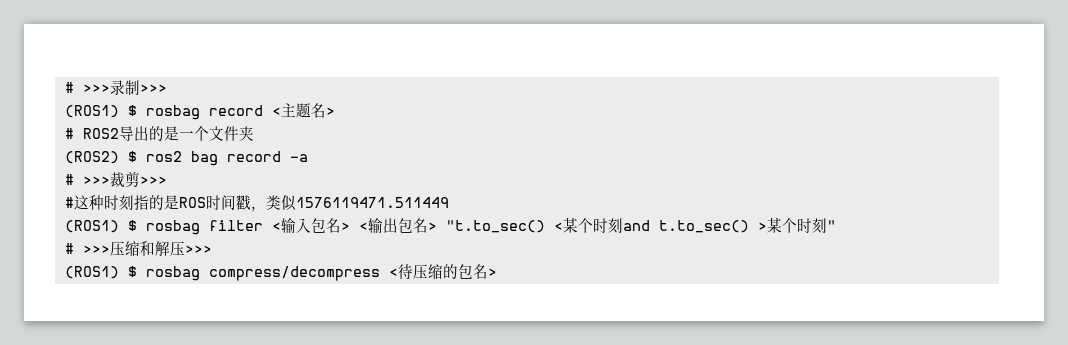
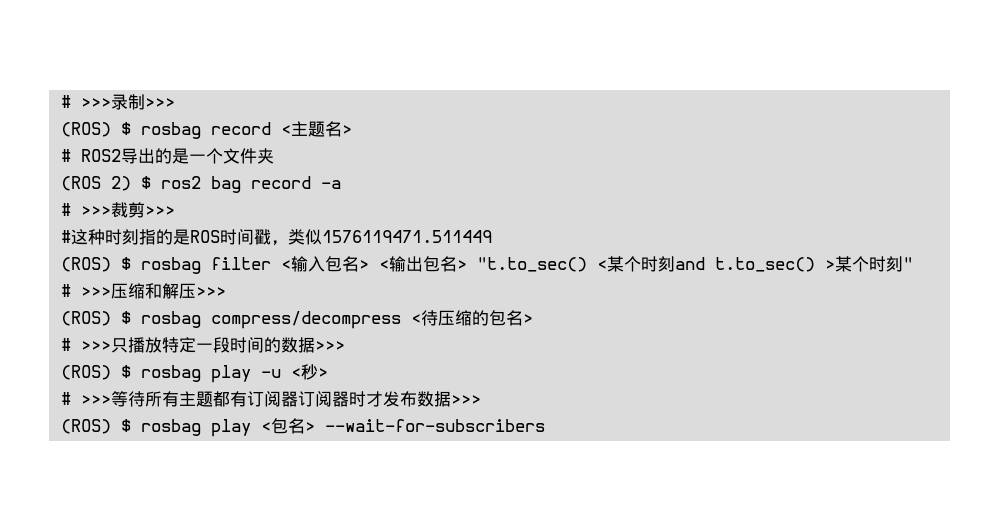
- (ROS1) $ rosbag record <主题名>
+ (ROS) $ rosbag record <主题名>
- (ROS2) $ ros2 bag record -a
+ (ROS 2) $ ros2 bag record -a
- (ROS1) $ rosbag filter <输入包名> <输出包名> "t.to_sec() <某个时刻and t.to_sec() >某个时刻"
+ (ROS) $ rosbag filter <输入包名> <输出包名> "t.to_sec() <某个时刻and t.to_sec() >某个时刻"
- (ROS1) $ rosbag compress/decompress <待压缩的包名>
+ (ROS) $ rosbag compress/decompress <待压缩的包名>
+ # >>>只播放特定一段时间的数据>>>
+ (ROS) $ rosbag play -u <秒>
+ # >>>等待所有主题都有订阅器订阅器时才发布数据>>>
+ (ROS) $ rosbag play <包名> --wait-for-subscribers

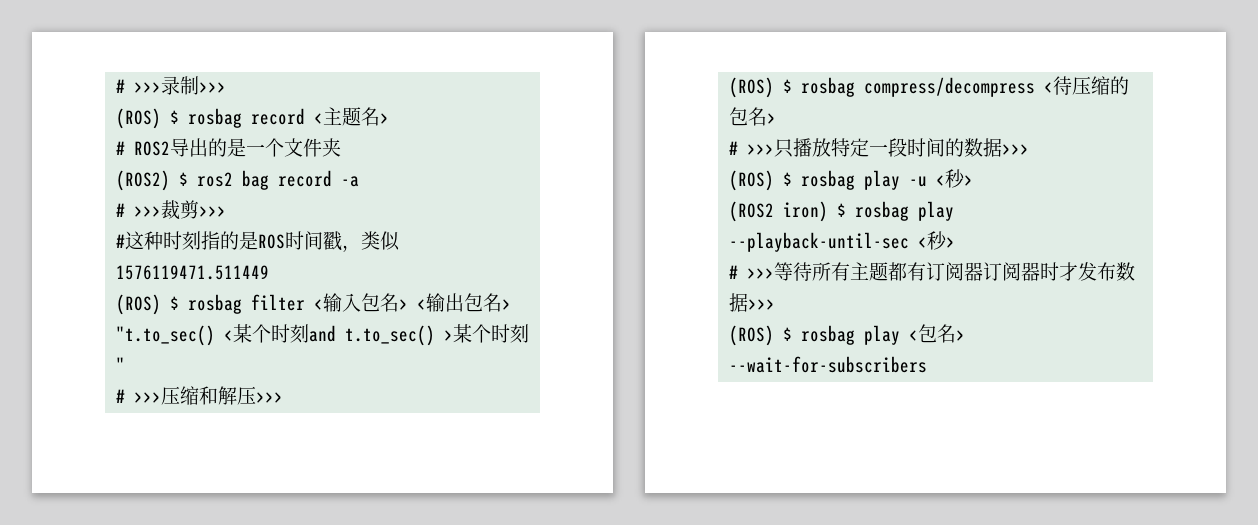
- (ROS 2) $ ros2 bag record -a
+ (ROS2) $ ros2 bag record -a
+ (ROS2 iron) $ rosbag play --playback-until-sec <秒>

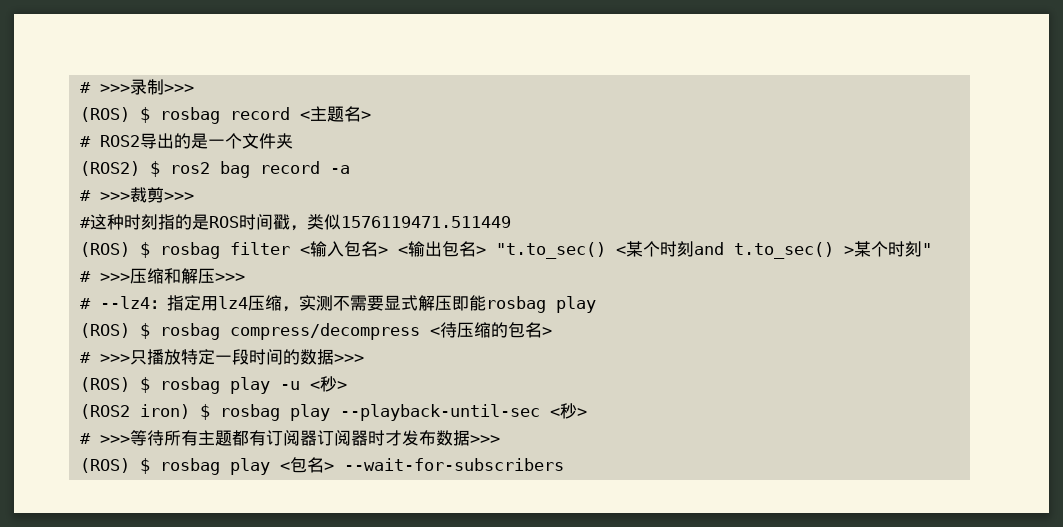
+ # --lz4：指定用lz4压缩，实测不需要显式解压即能rosbag play

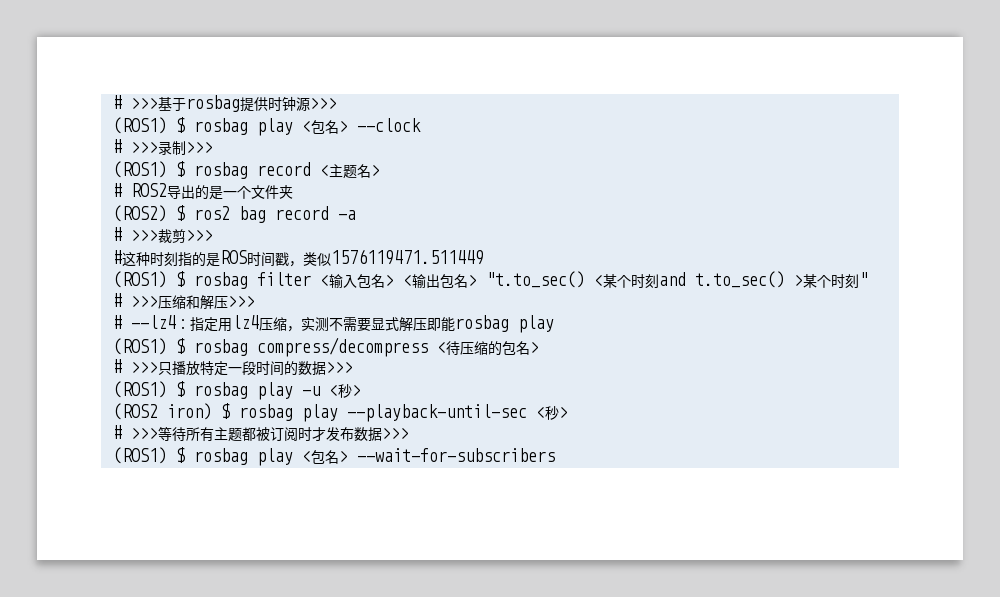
+ # >>>基于rosbag提供时钟源>>>
+ (ROS1) $ rosbag play <包名> --clock
- (ROS) $ rosbag record <主题名>
+ (ROS1) $ rosbag record <主题名>
- (ROS) $ rosbag filter <输入包名> <输出包名> "t.to_sec() <某个时刻and t.to_sec() >某个时刻"
+ (ROS1) $ rosbag filter <输入包名> <输出包名> "t.to_sec() <某个时刻and t.to_sec() >某个时刻"
- (ROS) $ rosbag compress/decompress <待压缩的包名>
+ (ROS1) $ rosbag compress/decompress <待压缩的包名>
- (ROS) $ rosbag play -u <秒>
+ (ROS1) $ rosbag play -u <秒>
- # >>>等待所有主题都有订阅器订阅器时才发布数据>>>
+ # >>>等待所有主题都被订阅时才发布数据>>>
- (ROS) $ rosbag play <包名> --wait-for-subscribers
+ (ROS1) $ rosbag play <包名> --wait-for-subscribers

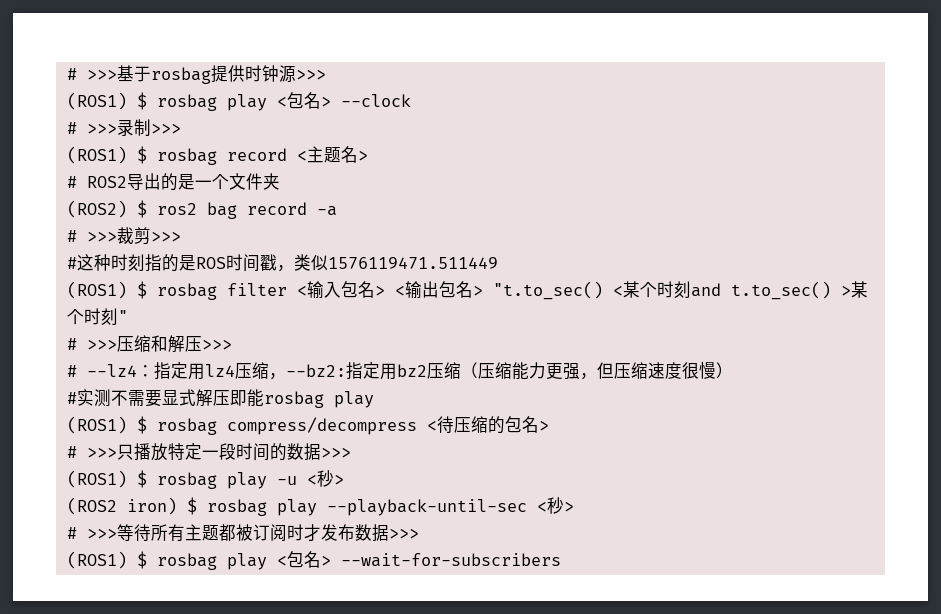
- # --lz4：指定用lz4压缩，实测不需要显式解压即能rosbag play
+ # --lz4：指定用lz4压缩，--bz2:指定用bz2压缩（压缩能力更强，但压缩速度很慢）
+ #实测不需要显式解压即能rosbag play

